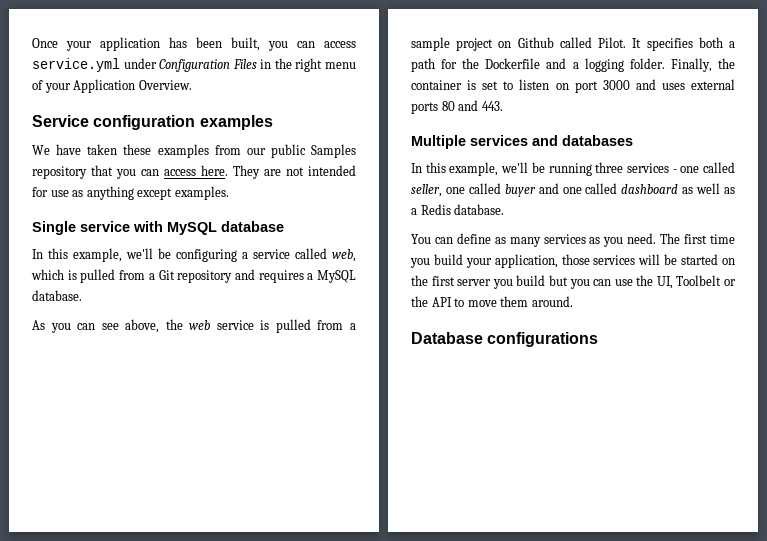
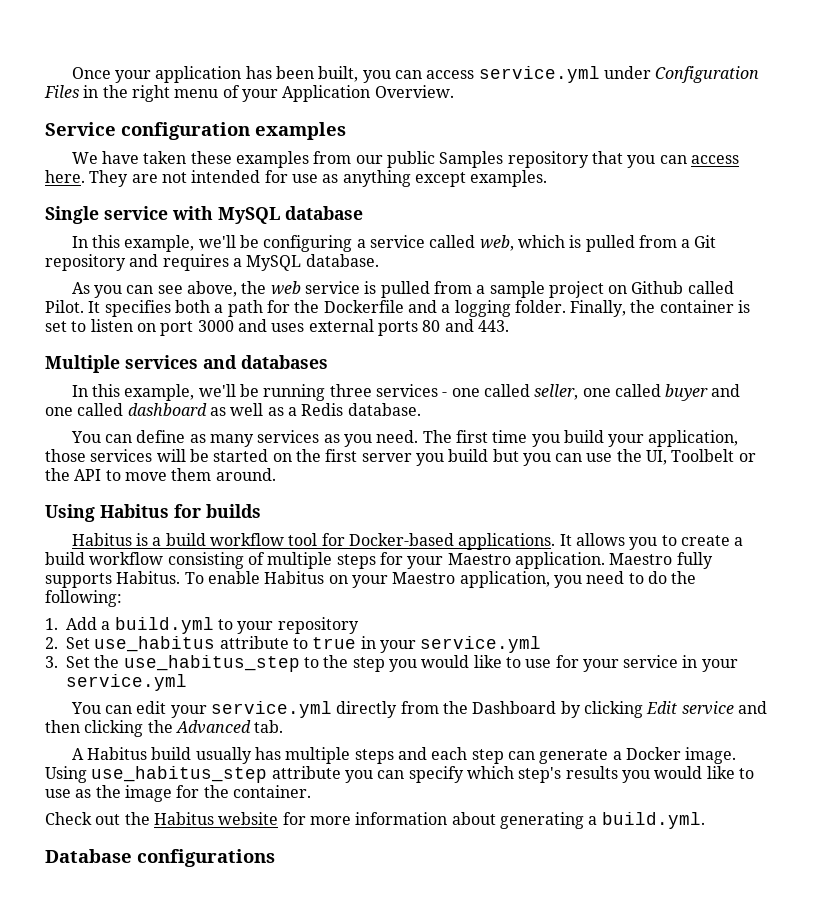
+ Using Habitus for builds
+ Habitus is a build workflow tool for Docker-based applications. It allows you to create a build workflow consisting of multiple steps for your Maestro application. Maestro fully supports Habitus. To enable Habitus on your Maestro application, you need to do the following:
+ 1. Add a build.yml to your repository
+ 2. Set use_habitus attribute to true in your service.yml
+ 3. Set the use_habitus_step to the step you would like to use for your service in your service.yml
+ You can edit your service.yml directly from the Dashboard by clicking Edit service and then clicking the Advanced tab.
+ A Habitus build usually has multiple steps and each step can generate a Docker image. Using use_habitus_step attribute you can specify which step's results you would like to use as the image for the container.
+ Check out the Habitus website for more information about generating a build.yml.

